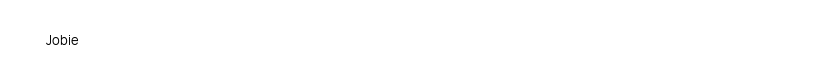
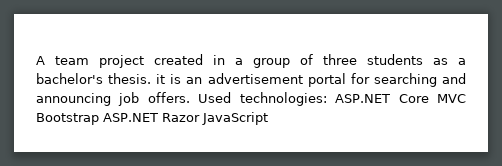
- Jobie
+ A team project created in a group of three students as a bachelor's thesis. it is an advertisement portal for searching and announcing job offers. Used technologies: ASP.NET Core MVC Bootstrap ASP.NET Razor JavaScript

